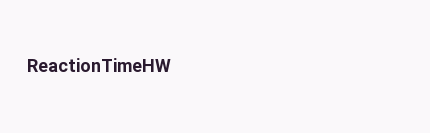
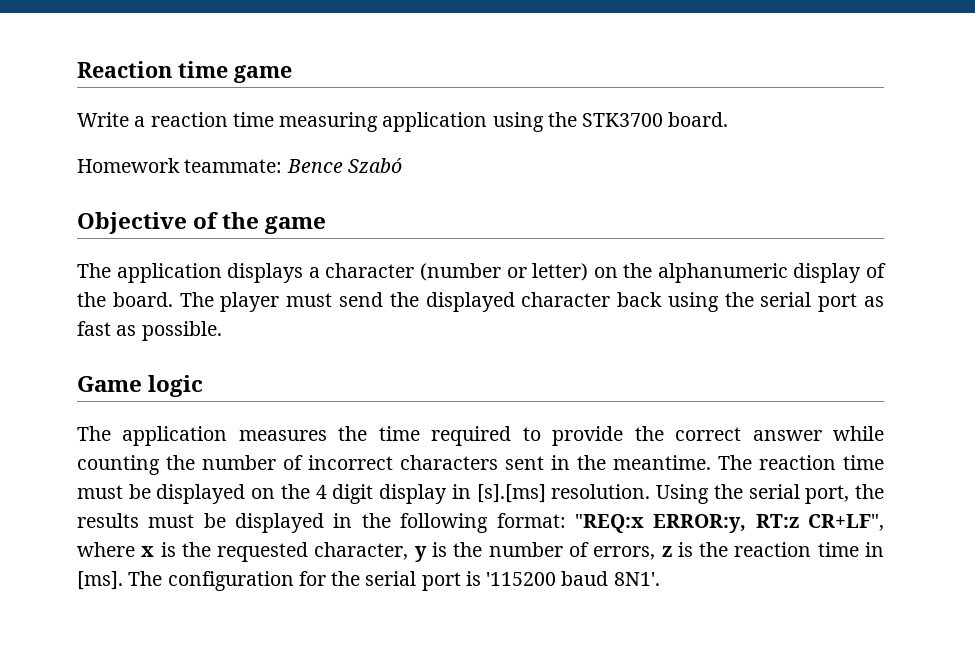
- ReactionTimeHW
+ Reaction time game
+ Write a reaction time measuring application using the STK3700 board.
+ Homework teammate: Bence Szabó
+ Objective of the game
+ The application displays a character (number or letter) on the alphanumeric display of the board. The player must send the displayed character back using the serial port as fast as possible.
+ Game logic
+ The application measures the time required to provide the correct answer while counting the number of incorrect characters sent in the meantime. The reaction time must be displayed on the 4 digit display in [s].[ms] resolution. Using the serial port, the results must be displayed in the following format: "REQ:x ERROR:y, RT:z CR+LF", where x is the requested character, y is the number of errors, z is the reaction time in [ms]. The configuration for the serial port is '115200 baud 8N1'.

